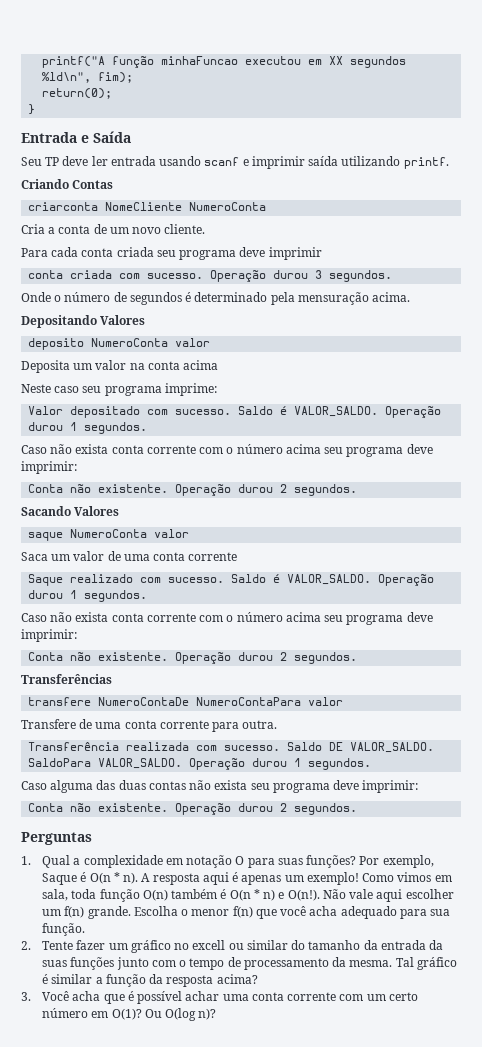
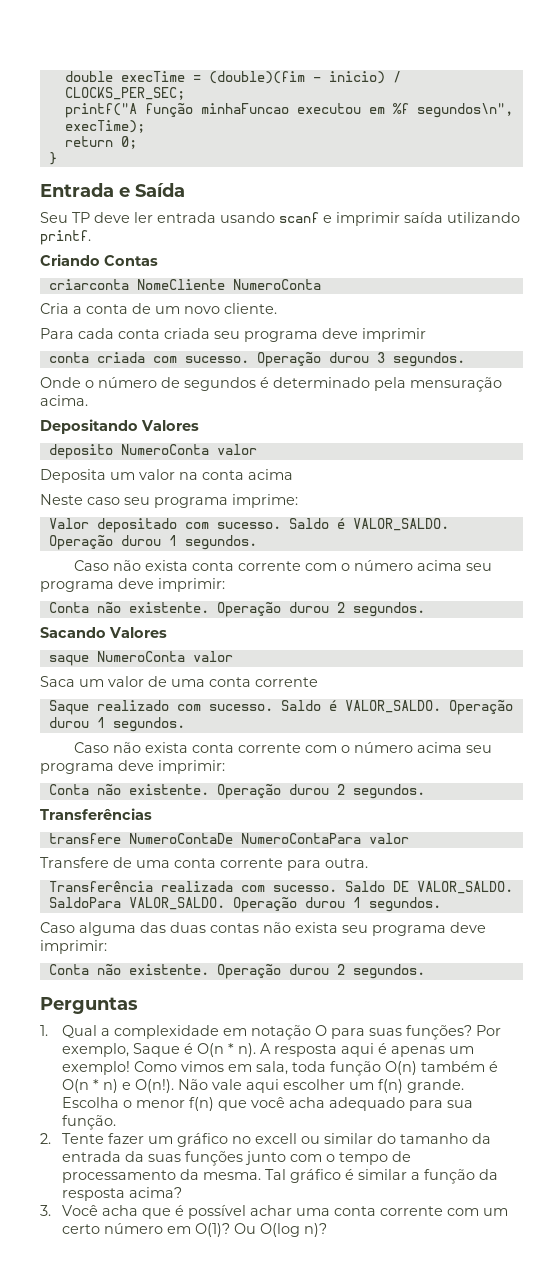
+ double execTime = (double)(fim - inicio) / CLOCKS_PER_SEC;
- printf("A função minhaFuncao executou em XX segundos %ld\n", fim);
- return(0);
+ printf("A função minhaFuncao executou em %f segundos\n", execTime);
+ return 0;

